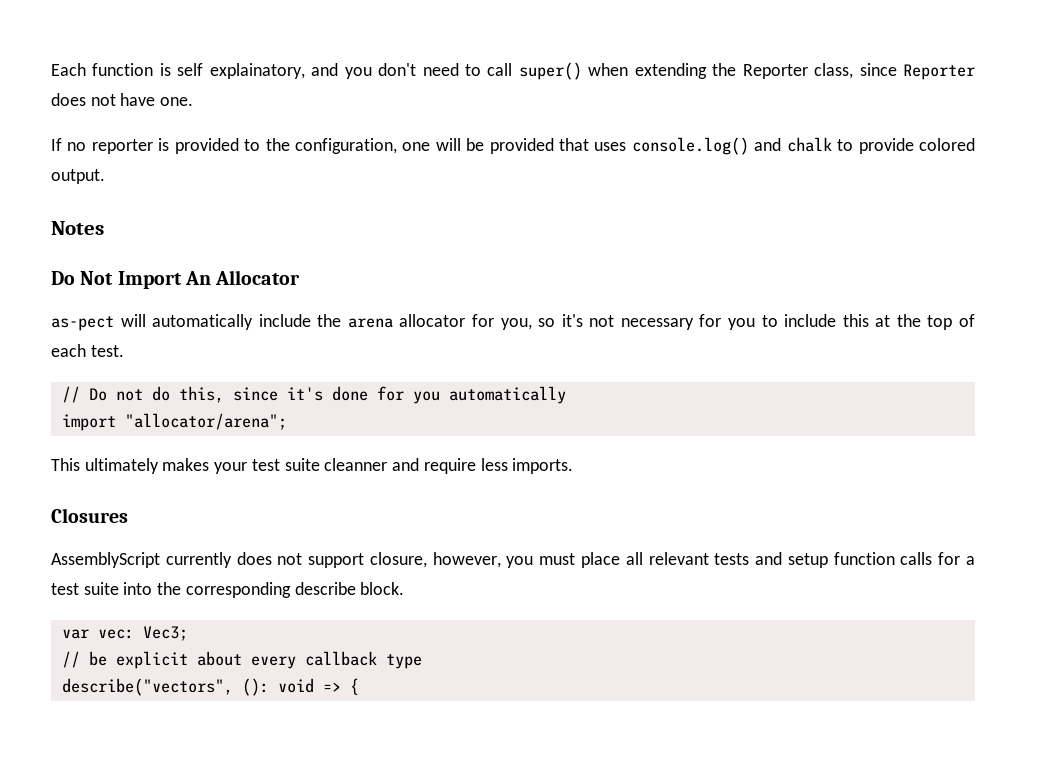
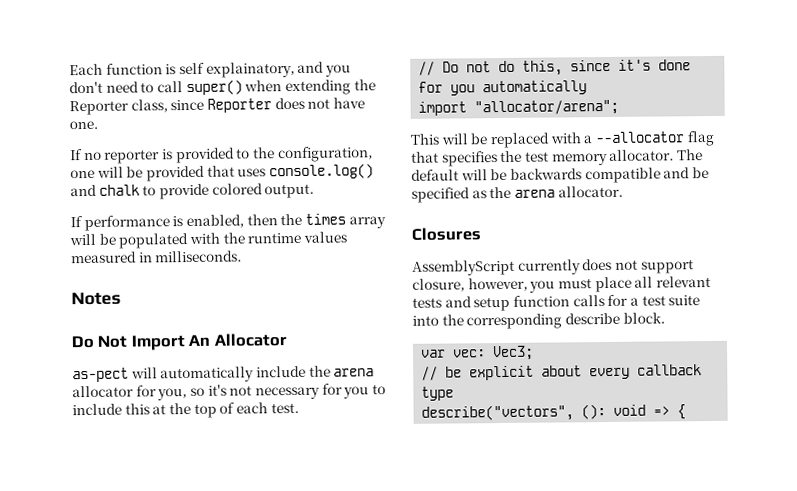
+ If performance is enabled, then the times array will be populated with the runtime values measured in milliseconds.
- This ultimately makes your test suite cleanner and require less imports.
+ This will be replaced with a --allocator flag that specifies the test memory allocator. The default will be backwards compatible and be specified as the arena allocator.

